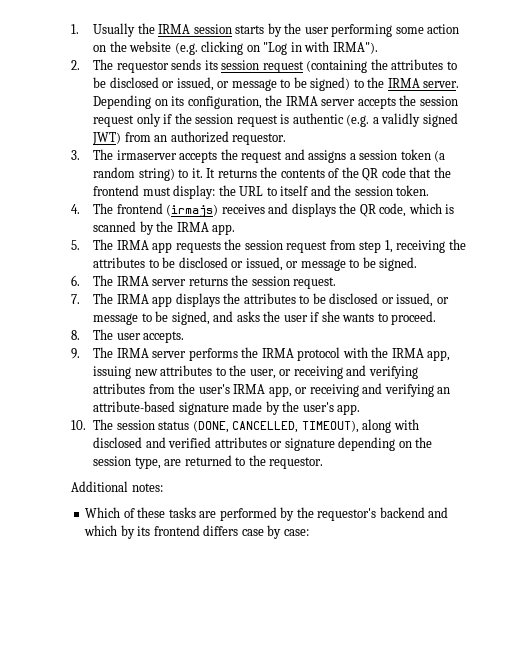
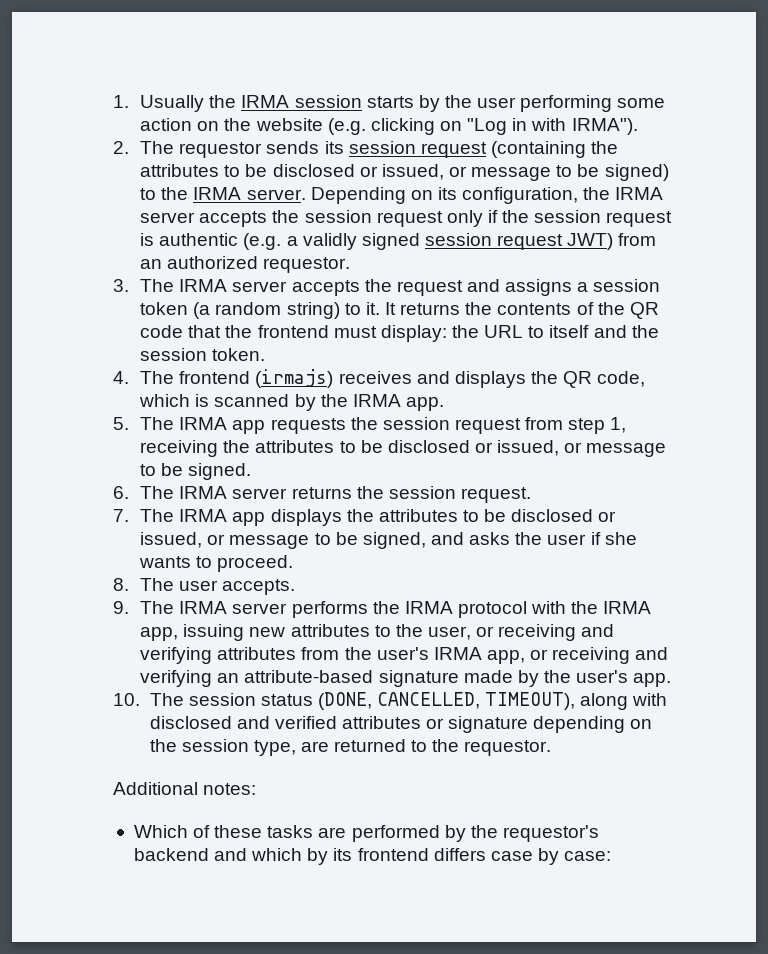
- Depending on its configuration, the IRMA server accepts the session request only if the session request is authentic (e.g. a validly signed JWT) from an authorized requestor.
+ Depending on its configuration, the IRMA server accepts the session request only if the session request is authentic (e.g. a validly signed session request JWT) from an authorized requestor.
- 3. The irmaserver accepts the request and assigns a session token (a random string) to it.
+ 3. The IRMA server accepts the request and assigns a session token (a random string) to it.

